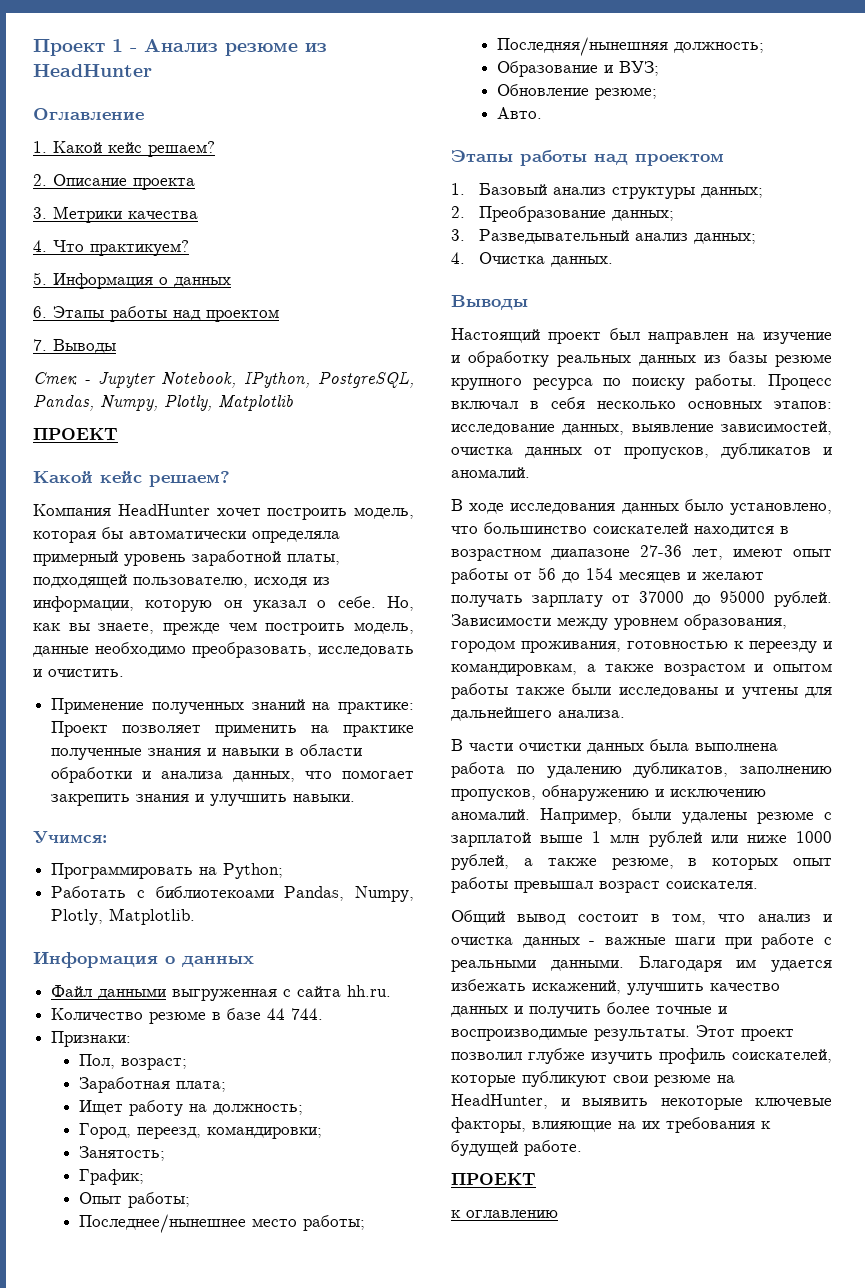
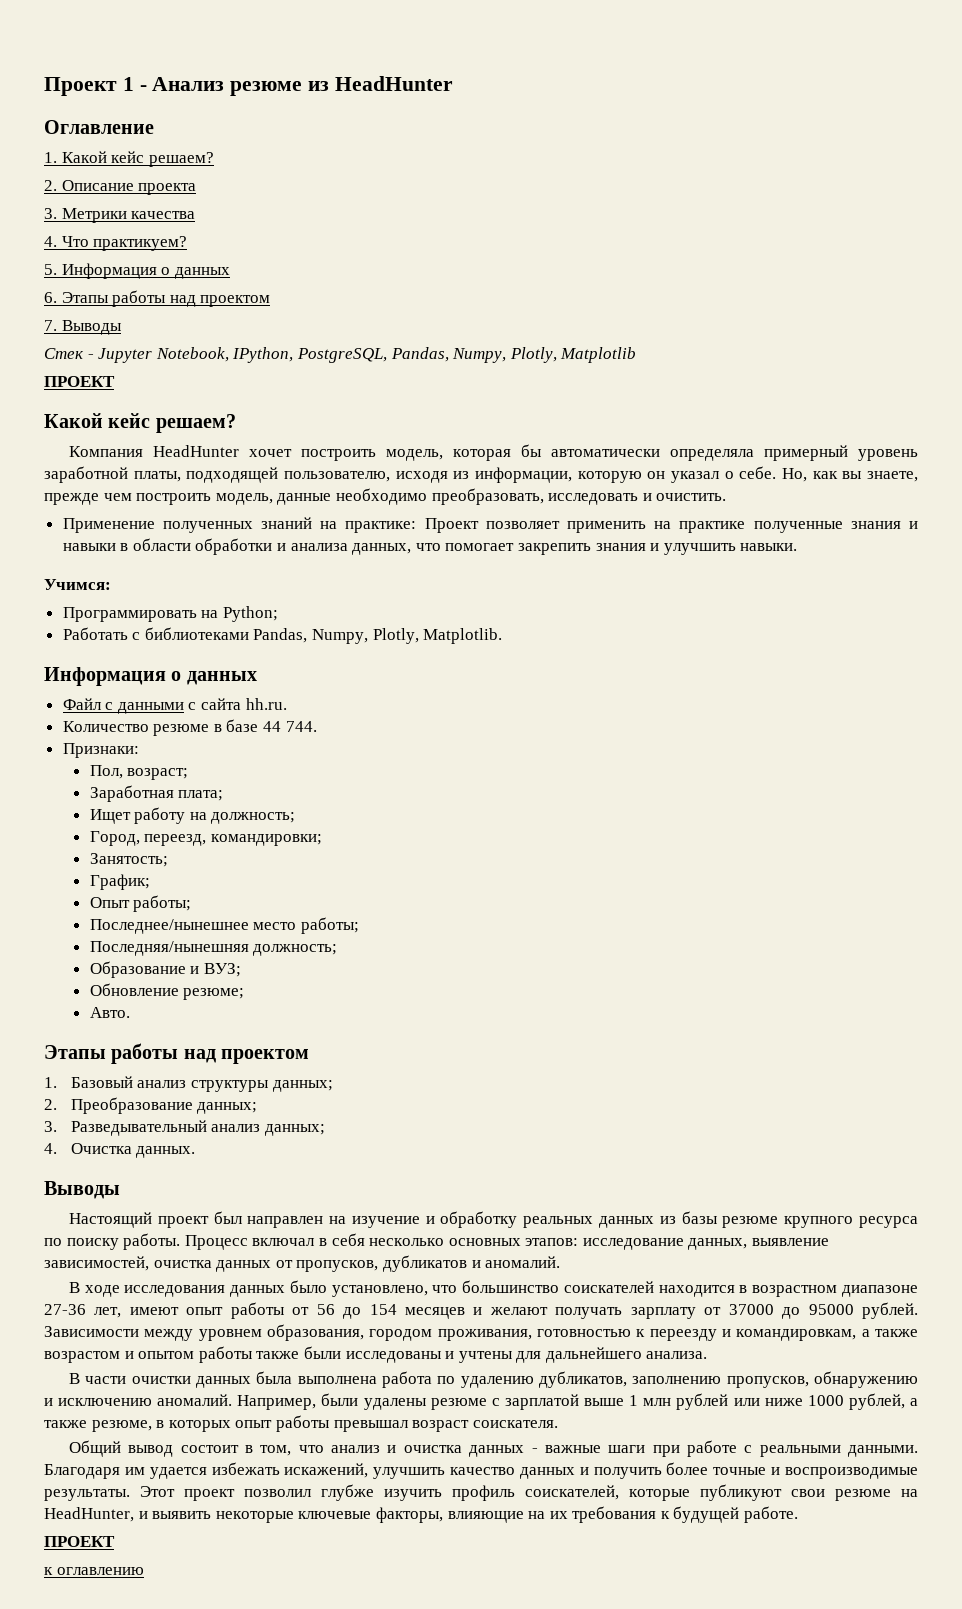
- Работать с библиотекоами Pandas, Numpy, Plotly, Matplotlib.
+ Работать с библиотеками Pandas, Numpy, Plotly, Matplotlib.
- Файл данными выгруженная с сайта hh.ru.
+ Файл с данными с сайта hh.ru.

